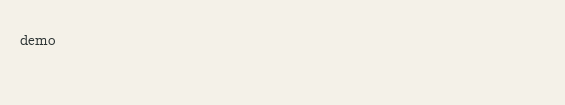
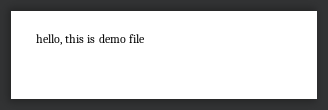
- demo
+ hello, this is demo file

